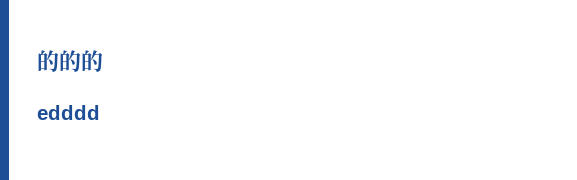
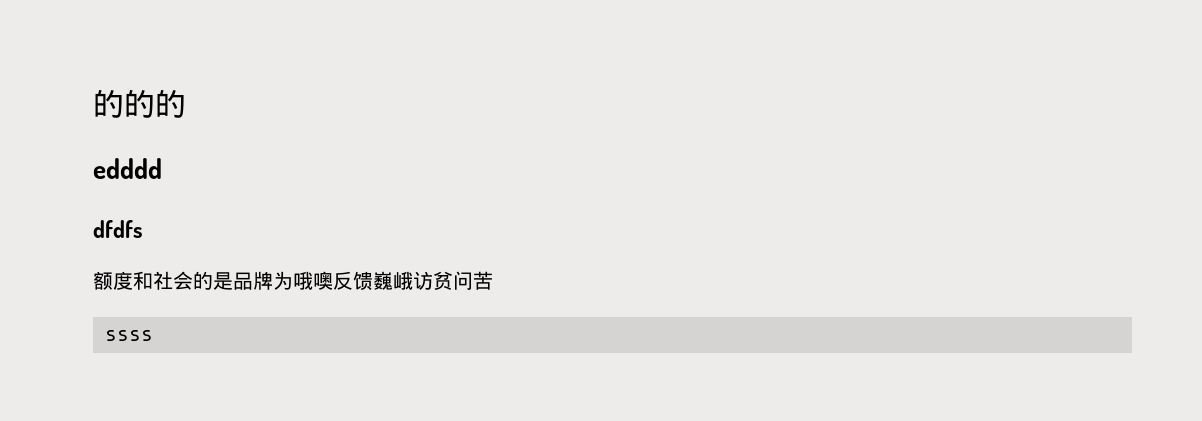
+ dfdfs
+ 额度和社会的是品牌为哦噢反馈巍峨访贫问苦
+ ssss

